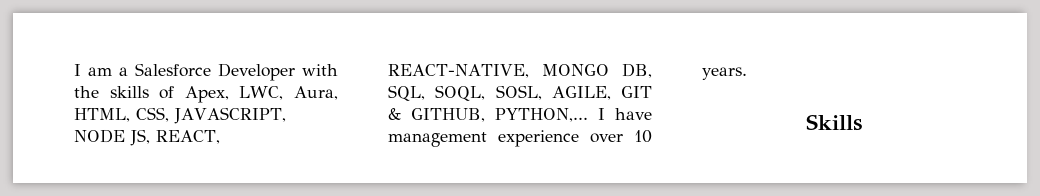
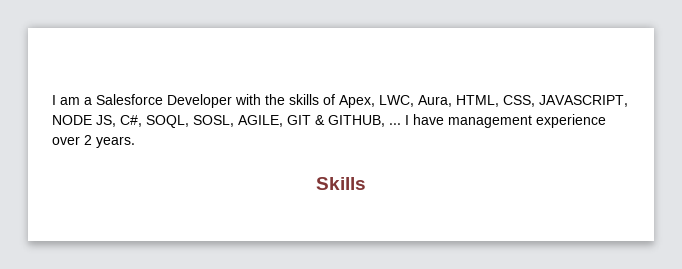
- I am a Salesforce Developer with the skills of Apex, LWC, Aura, HTML, CSS, JAVASCRIPT, NODE JS, REACT, REACT-NATIVE, MONGO DB, SQL, SOQL, SOSL, AGILE, GIT & GITHUB, PYTHON,...
+ I am a Salesforce Developer with the skills of Apex, LWC, Aura, HTML, CSS, JAVASCRIPT, NODE JS, C#, SOQL, SOSL, AGILE, GIT & GITHUB, ...
- I have management experience over 10 years.
+ I have management experience over 2 years.

